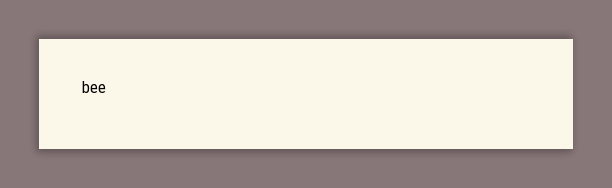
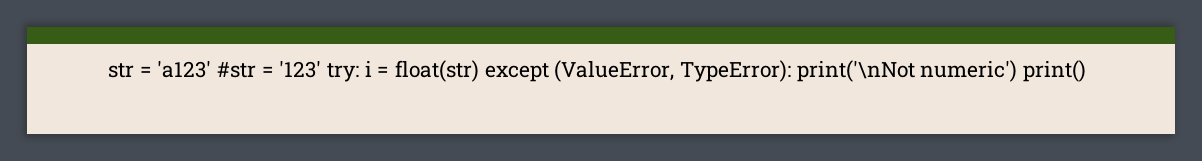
- bee
+ str = 'a123' #str = '123' try: i = float(str) except (ValueError, TypeError): print('\nNot numeric') print()

